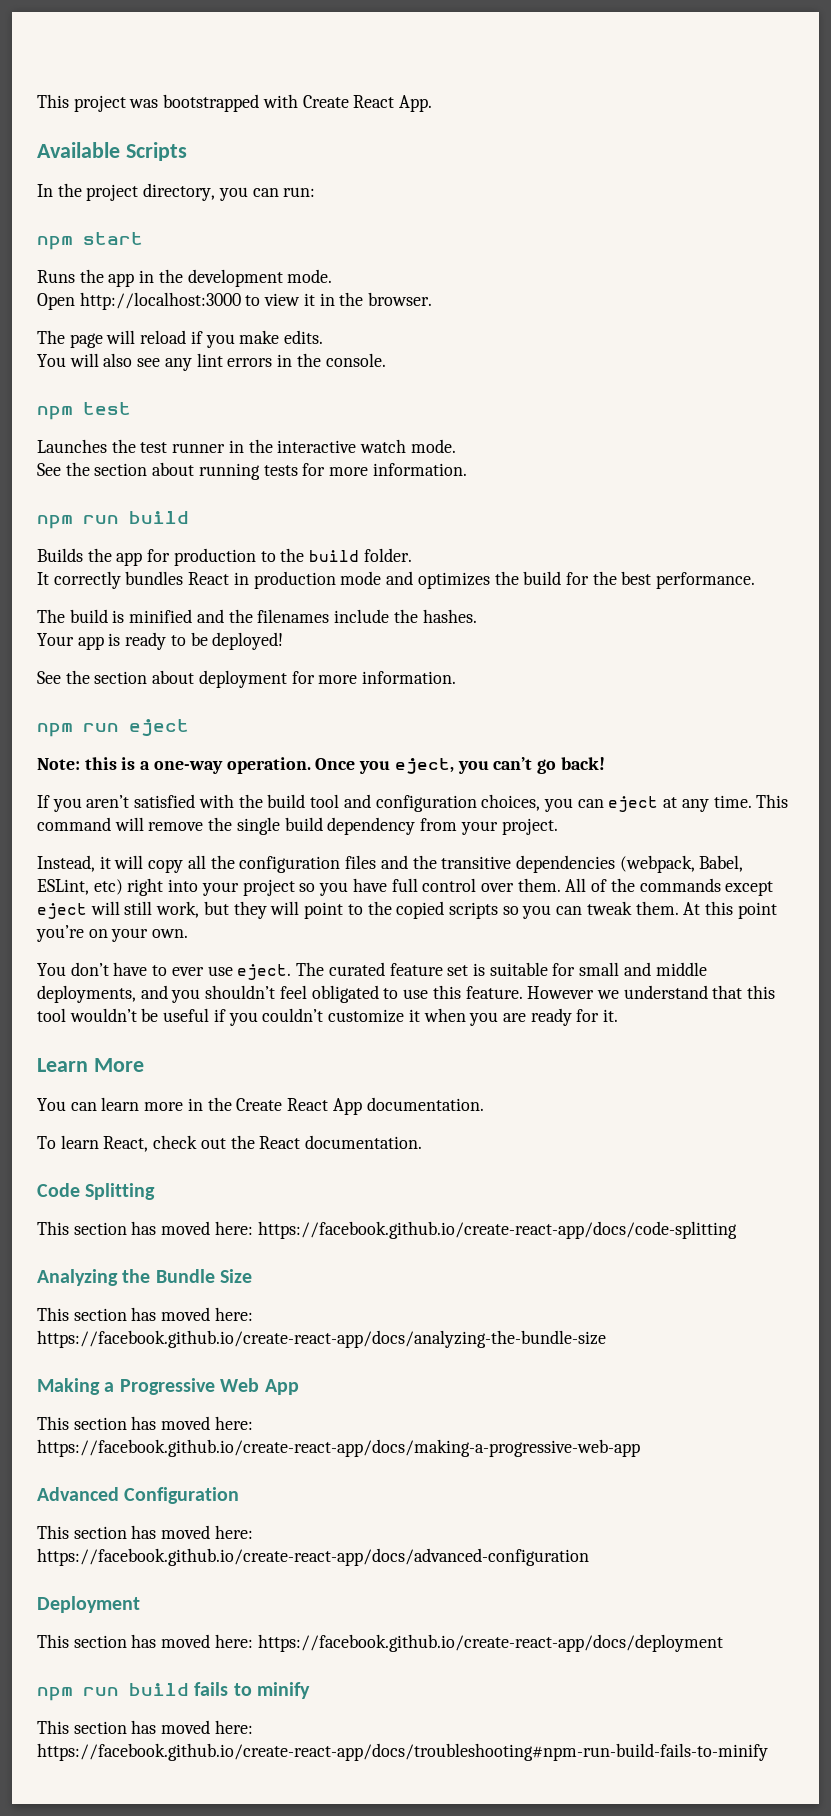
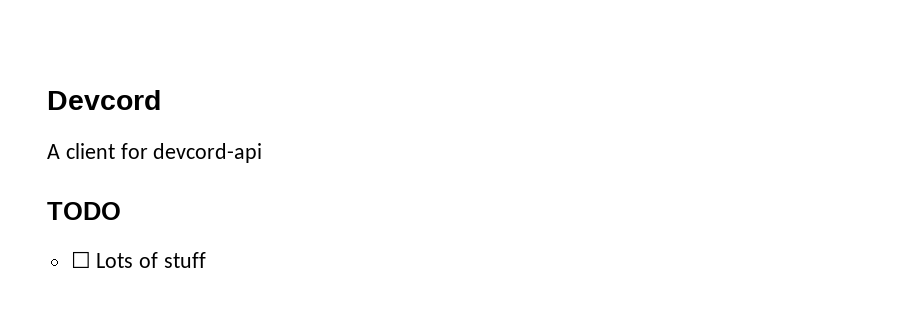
- This project was bootstrapped with Create React App.
- Available Scripts
- In the project directory, you can run:
- npm start
- Runs the app in the development mode.
- Open http://localhost:3000 to view it in the browser.
- The page will reload if you make edits.
- You will also see any lint errors in the console.
- npm test
- Launches the test runner in the interactive watch mode.
- See the section about running tests for more information.
- npm run build
- Builds the app for production to the build folder.
- It correctly bundles React in production mode and optimizes the build for the best performance.
- The build is minified and the filenames include the hashes.
- Your app is ready to be deployed!
- See the section about deployment for more information.
- npm run eject
- Note: this is a one-way operation. Once you eject, you can’t go back!
- If you aren’t satisfied with the build tool and configuration choices, you can eject at any time. This command will remove the single build dependency from your project.
- Instead, it will copy all the configuration files and the transitive dependencies (webpack, Babel, ESLint, etc) right into your project so you have full control over them. All of the commands except eject will still work, but they will point to the copied scripts so you can tweak them. At this point you’re on your own.
- You don’t have to ever use eject. The curated feature set is suitable for small and middle deployments, and you shouldn’t feel obligated to use this feature. However we understand that this tool wouldn’t be useful if you couldn’t customize it when you are ready for it.
- Learn More
- You can learn more in the Create React App documentation.
- To learn React, check out the React documentation.
- Code Splitting
- This section has moved here: https://facebook.github.io/create-react-app/docs/code-splitting
- Analyzing the Bundle Size
- This section has moved here: https://facebook.github.io/create-react-app/docs/analyzing-the-bundle-size
- Making a Progressive Web App
- This section has moved here: https://facebook.github.io/create-react-app/docs/making-a-progressive-web-app
- Advanced Configuration
- This section has moved here: https://facebook.github.io/create-react-app/docs/advanced-configuration
- Deployment
- This section has moved here: https://facebook.github.io/create-react-app/docs/deployment
- npm run build fails to minify
- This section has moved here: https://facebook.github.io/create-react-app/docs/troubleshooting#npm-run-build-fails-to-minify
+ Devcord
+ A client for devcord-api
+ TODO
+ ☐ Lots of stuff

